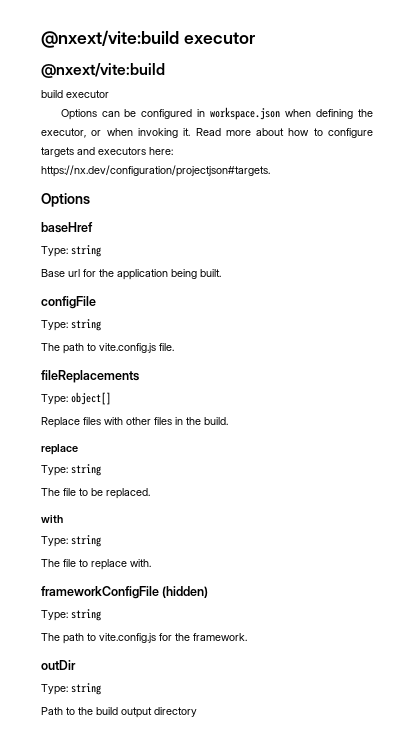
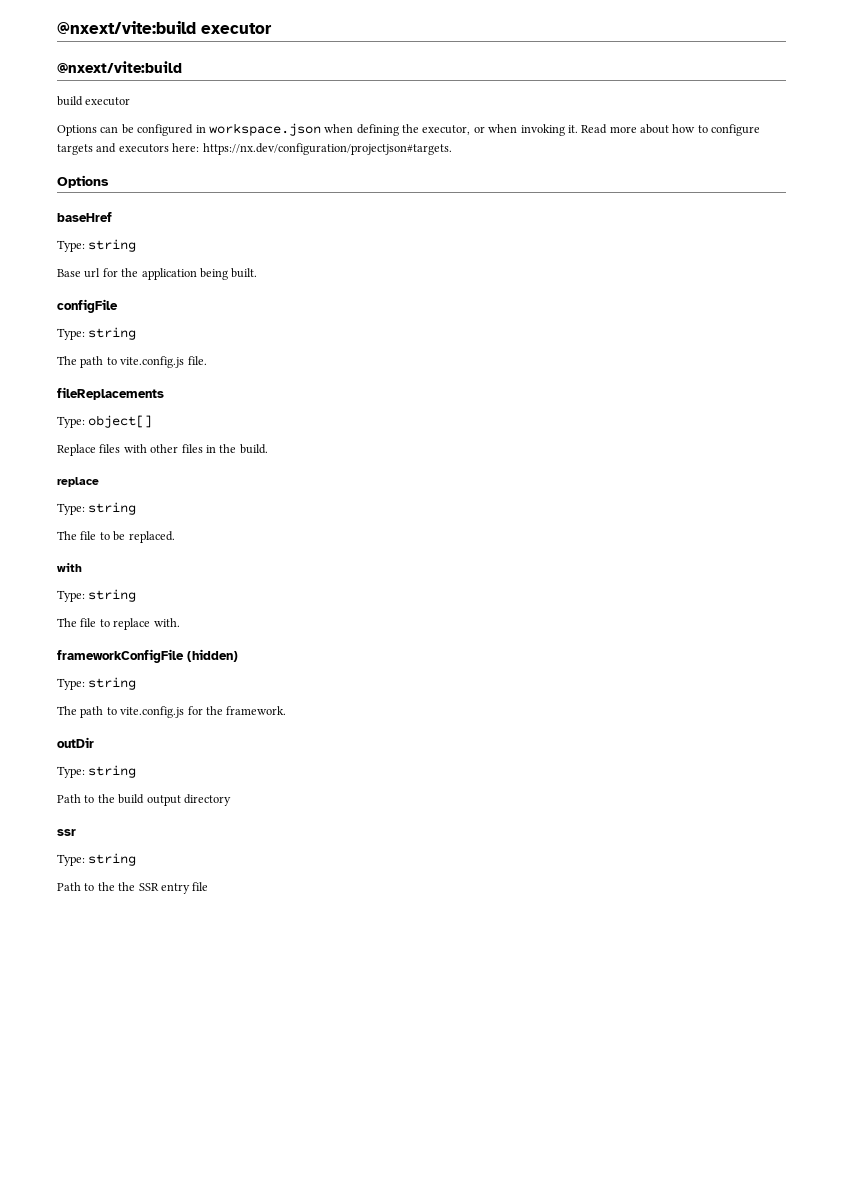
+ ssr
+ Type: string
+ Path to the the SSR entry file

